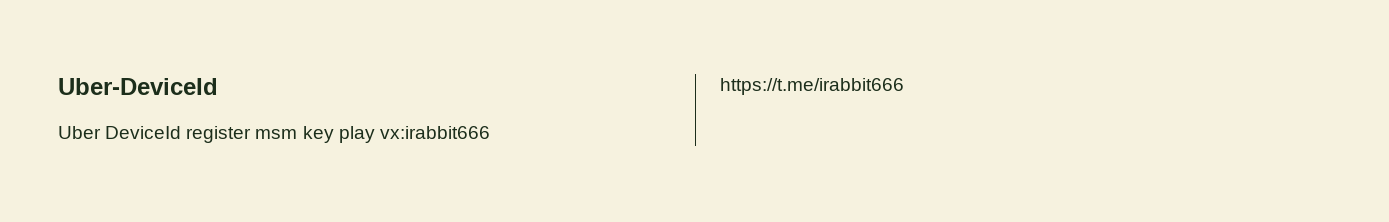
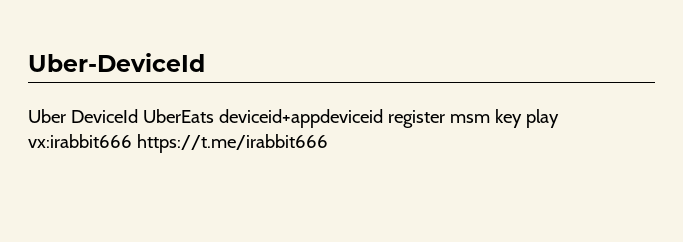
- Uber DeviceId register msm key play vx:irabbit666 https://t.me/irabbit666
+ Uber DeviceId UberEats deviceid+appdeviceid register msm key play vx:irabbit666 https://t.me/irabbit666

